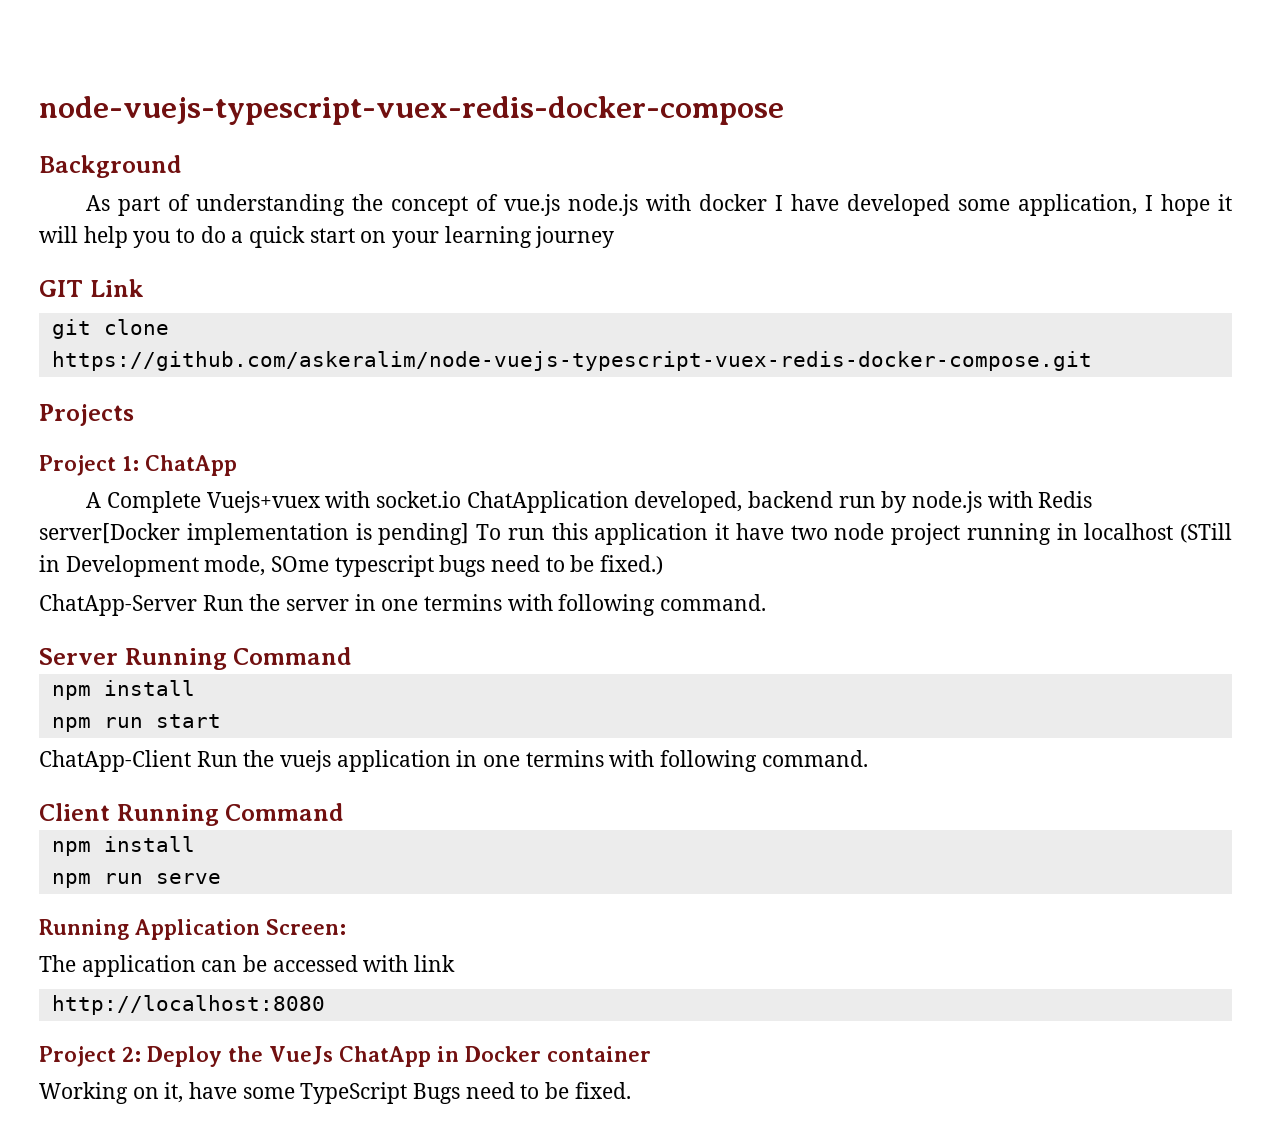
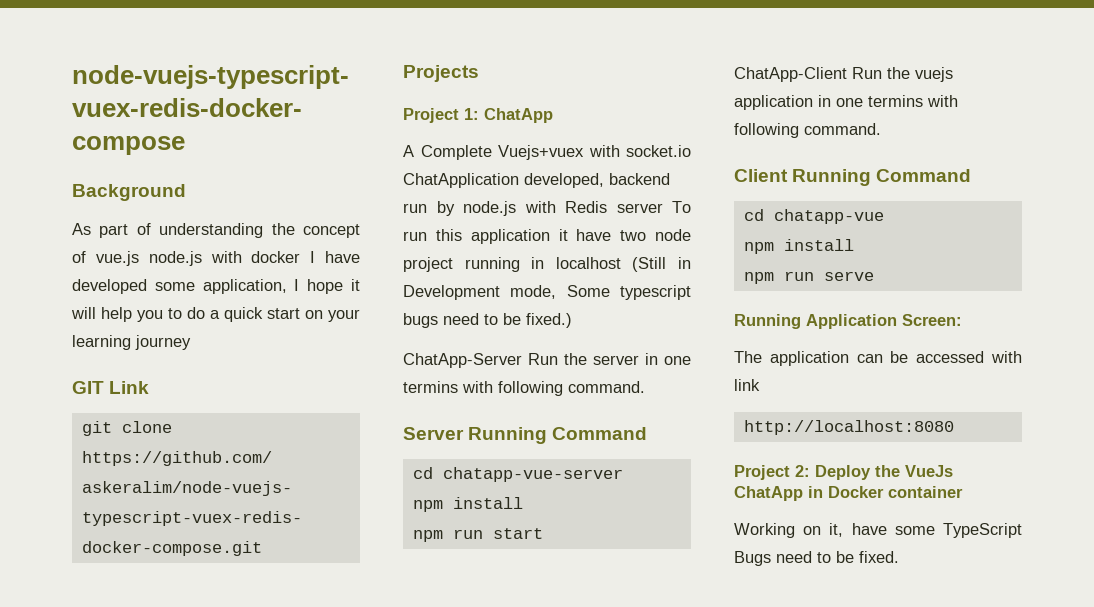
- A Complete Vuejs+vuex with socket.io ChatApplication developed, backend run by node.js with Redis server[Docker implementation is pending] To run this application it have two node project running in localhost (STill in Development mode, SOme typescript bugs need to be fixed.)
+ A Complete Vuejs+vuex with socket.io ChatApplication developed, backend run by node.js with Redis server To run this application it have two node project running in localhost (Still in Development mode, Some typescript bugs need to be fixed.)
+ cd chatapp-vue-server
+ cd chatapp-vue

